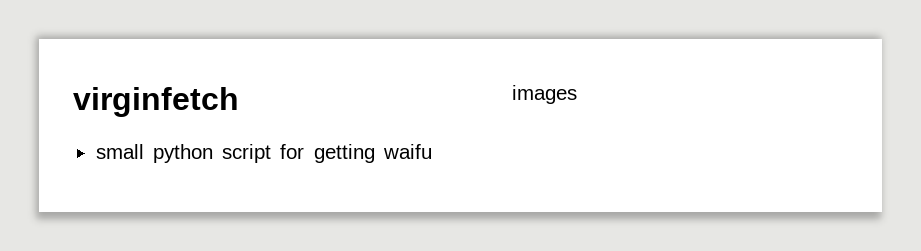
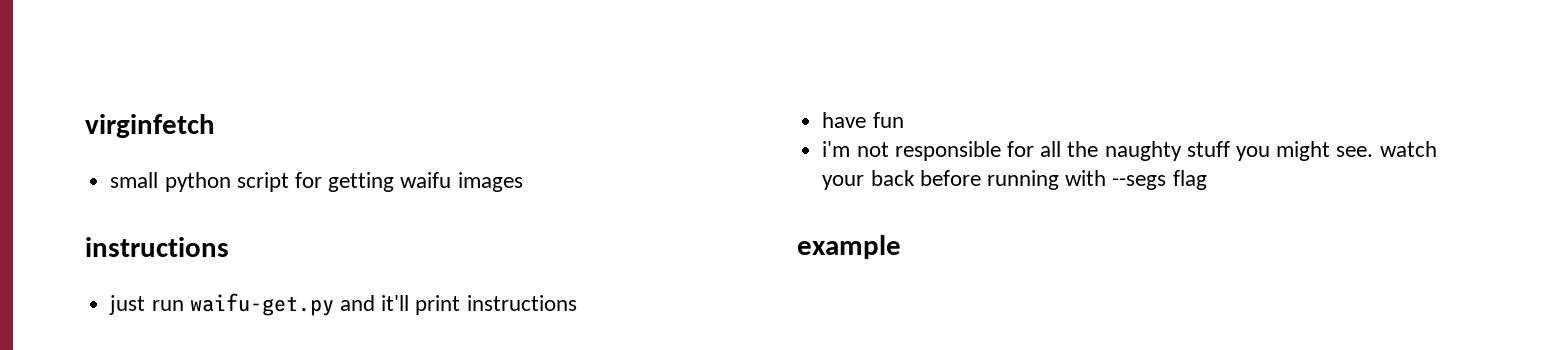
  small python script for getting waifu images
+ instructions
+ just run waifu-get.py and it'll print instructions
+ have fun
+ i'm not responsible for all the naughty stuff you might see. watch your back before running with --segs flag
+ example

